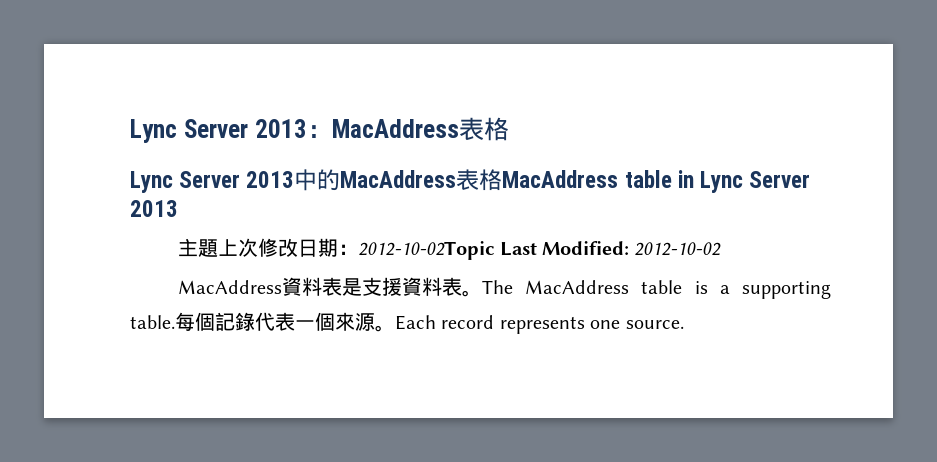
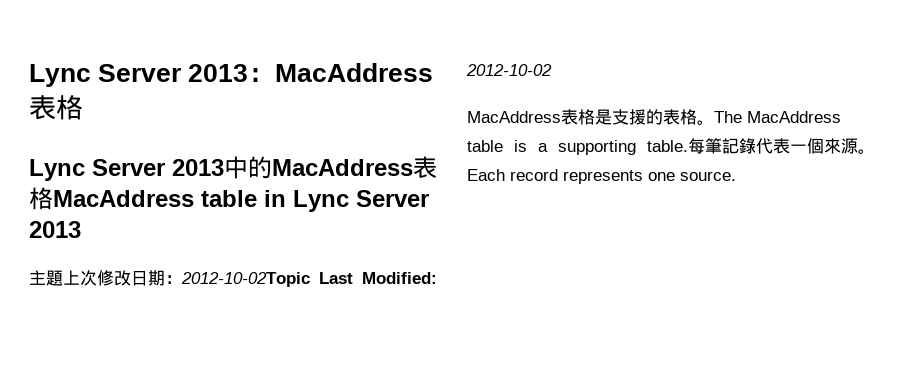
- MacAddress資料表是支援資料表。
+ MacAddress表格是支援的表格。
- 每個記錄代表一個來源。
+ 每筆記錄代表一個來源。

